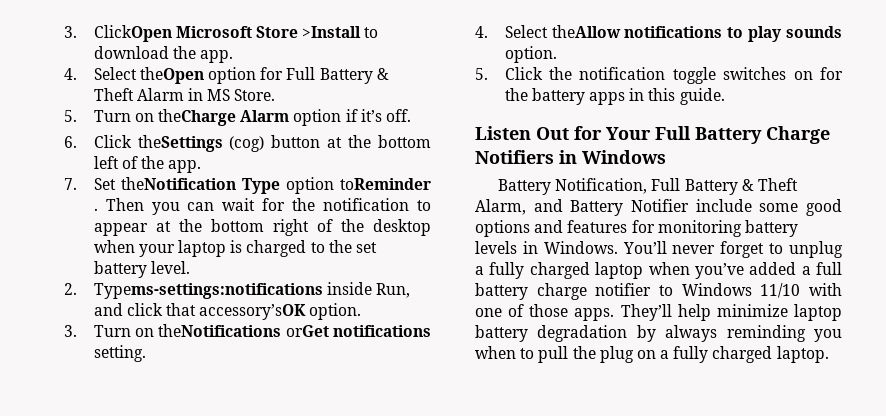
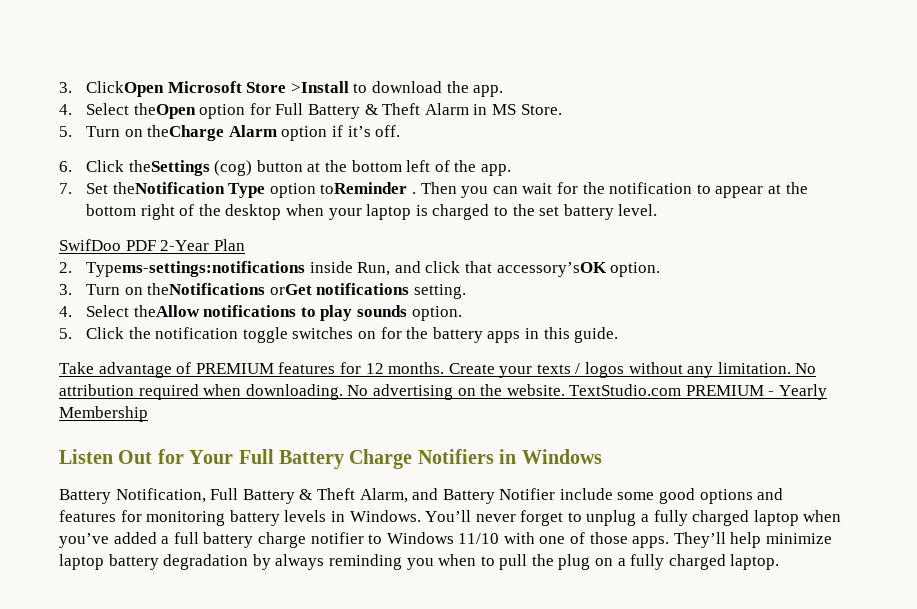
+ SwifDoo PDF 2-Year Plan
+ Take advantage of PREMIUM features for 12 months. Create your texts / logos without any limitation. No attribution required when downloading. No advertising on the website. TextStudio.com PREMIUM - Yearly Membership

